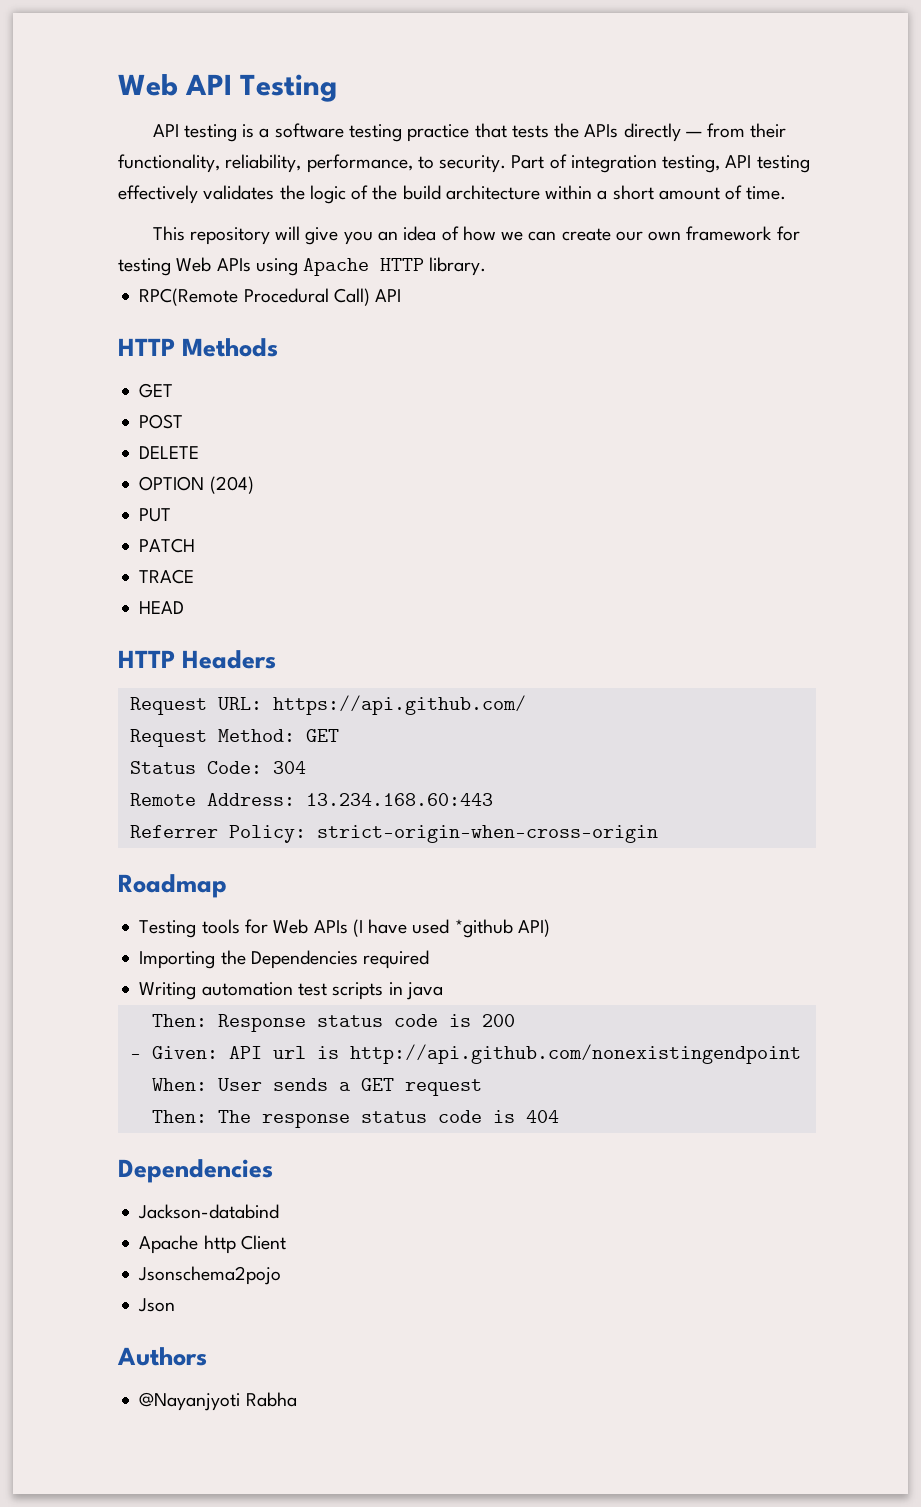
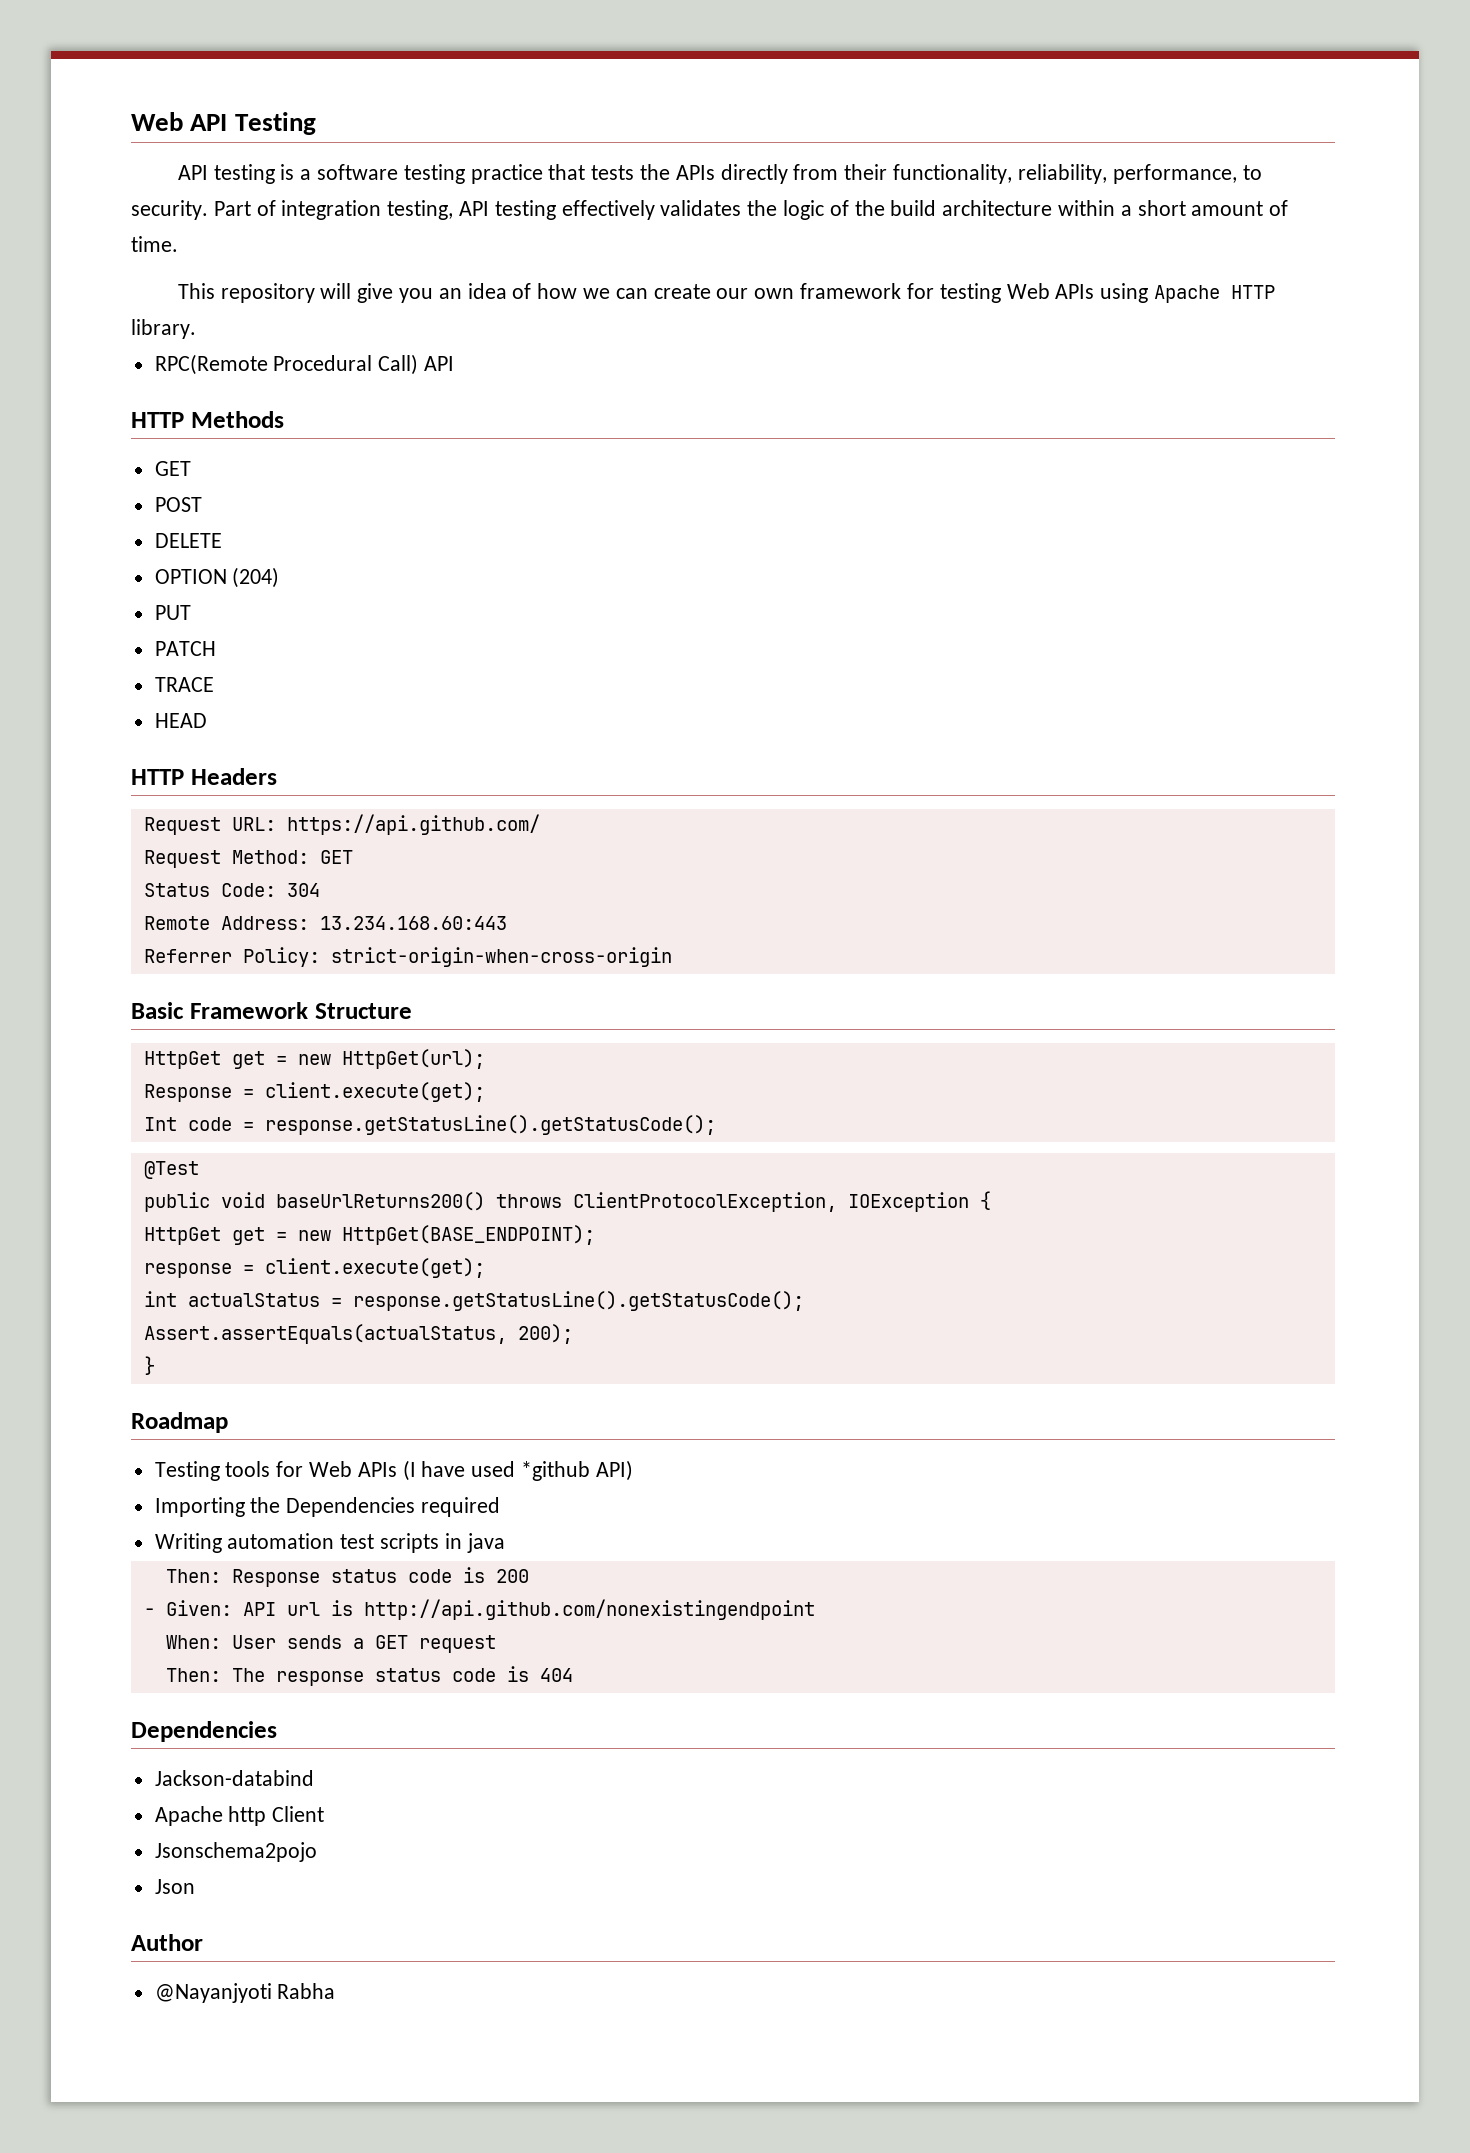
- API testing is a software testing practice that tests the APIs directly — from their functionality, reliability, performance, to security.
+ API testing is a software testing practice that tests the APIs directly from their functionality, reliability, performance, to security.
+ Basic Framework Structure
+ HttpGet get = new HttpGet(url);
+ Response = client.execute(get);
+ Int code = response.getStatusLine().getStatusCode();
+ @Test
+ public void baseUrlReturns200() throws ClientProtocolException, IOException {
+ HttpGet get = new HttpGet(BASE_ENDPOINT);
+ response = client.execute(get);
+ int actualStatus = response.getStatusLine().getStatusCode();
+ Assert.assertEquals(actualStatus, 200);
+ }
- Authors
+ Author

